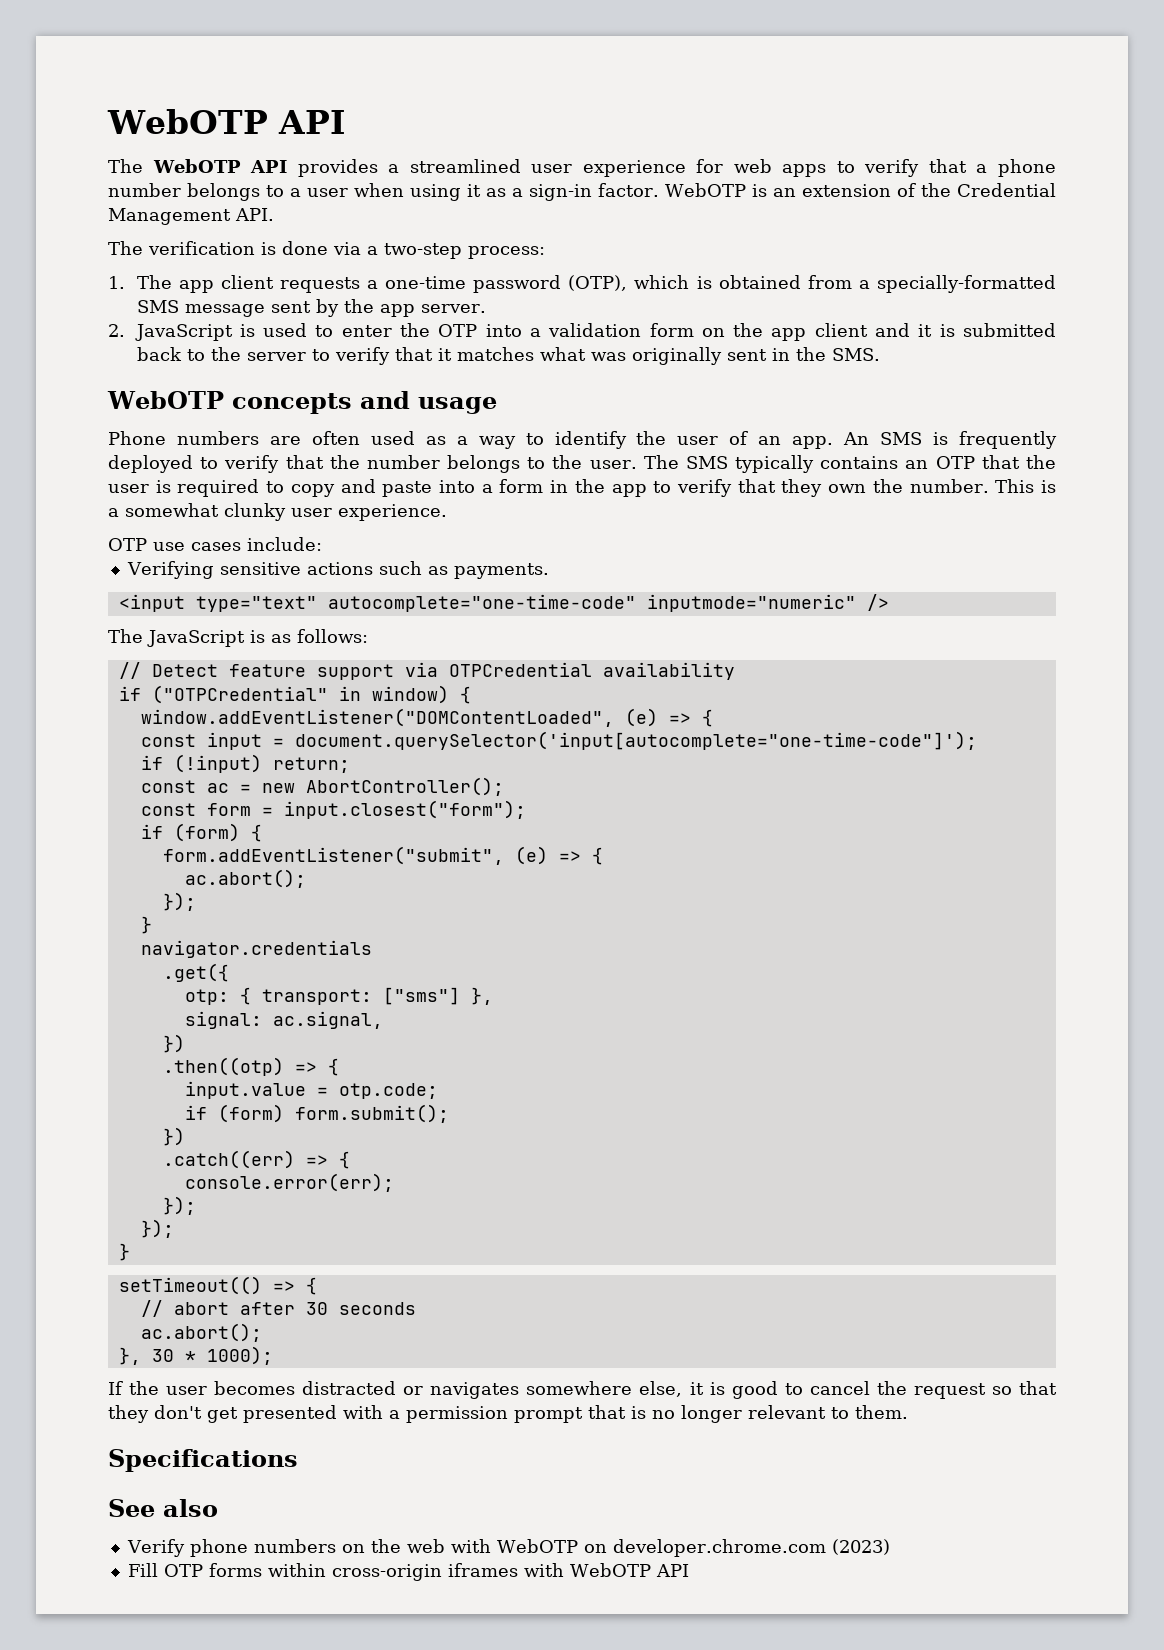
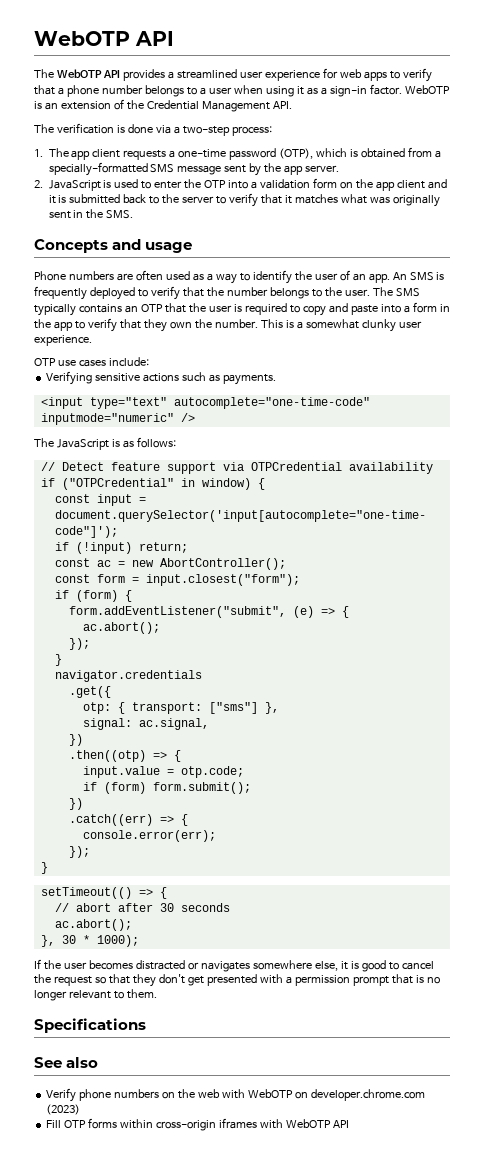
- WebOTP concepts and usage
+ Concepts and usage
- window.addEventListener("DOMContentLoaded", (e) => {
  console.error(err);
- });

